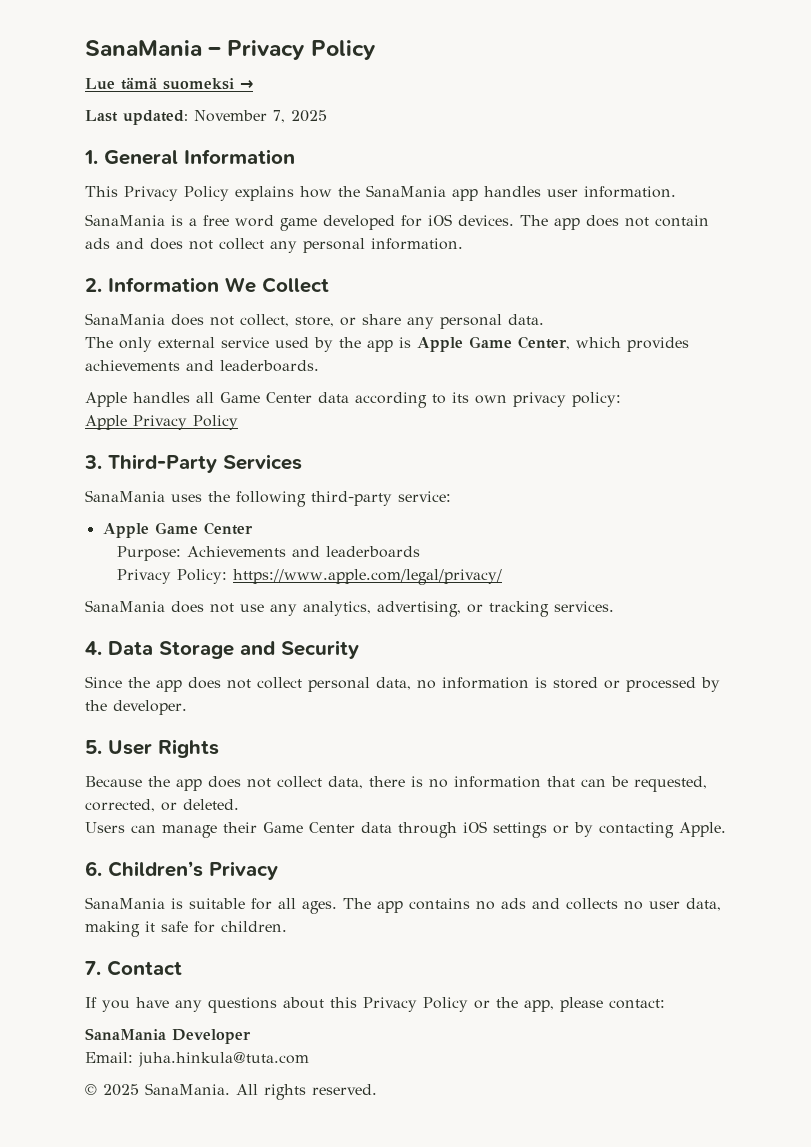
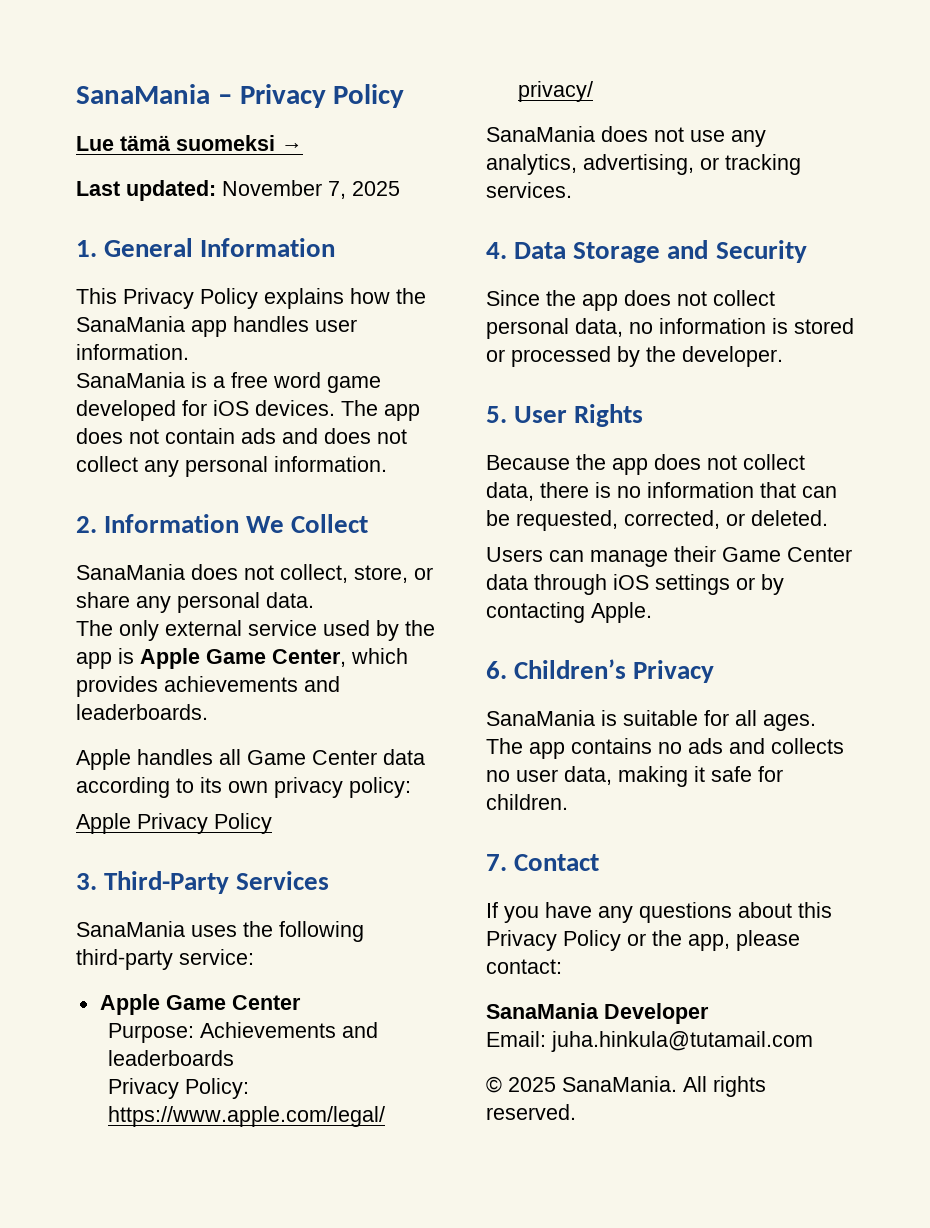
- Email: juha.hinkula@tuta.com
+ Email: juha.hinkula@tutamail.com

